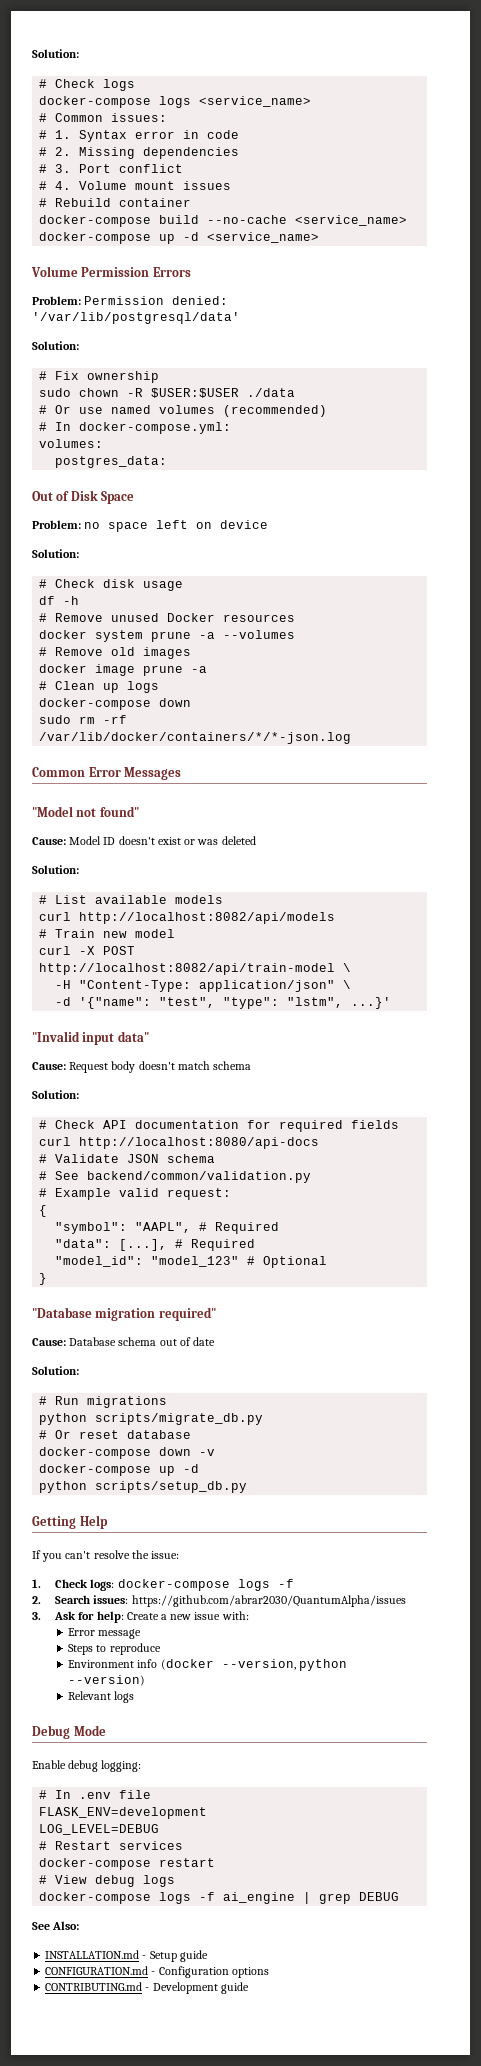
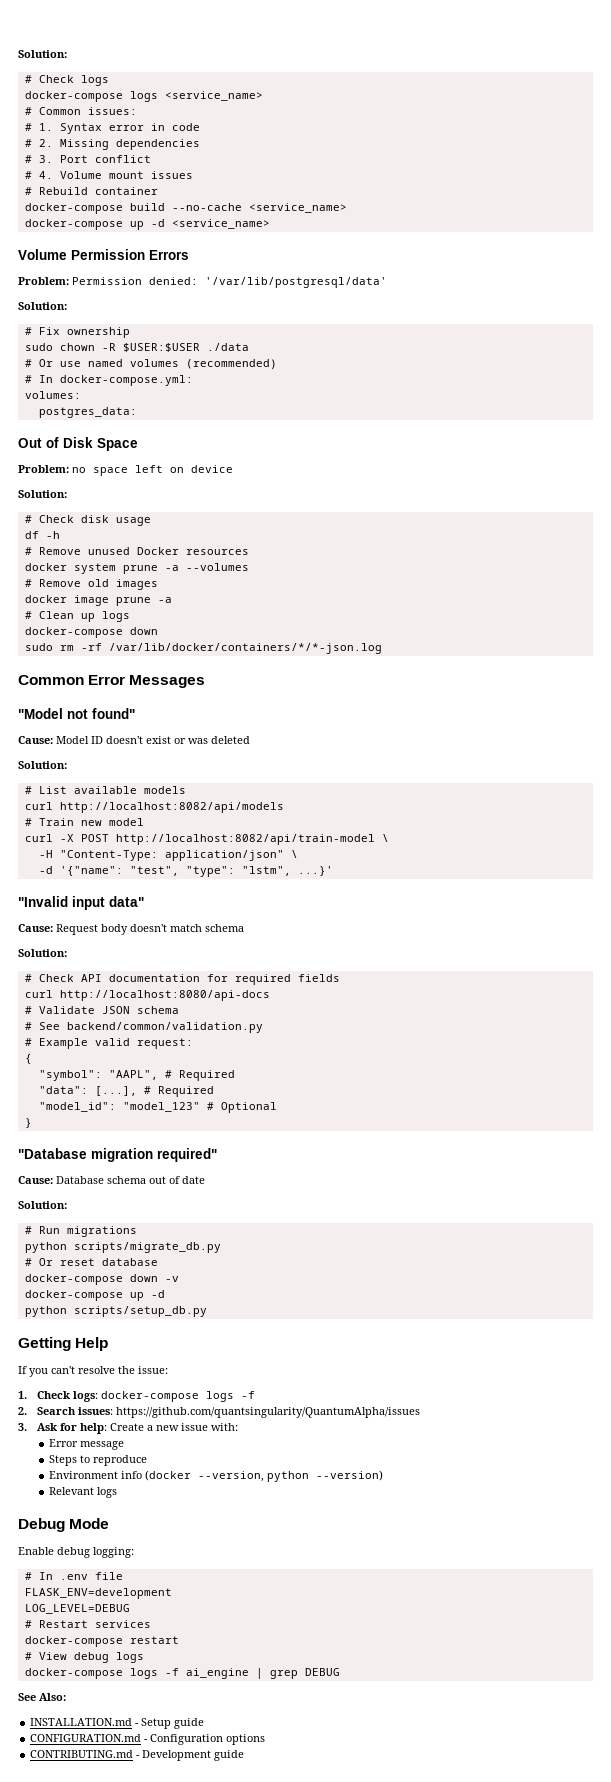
- 2. Search issues: https://github.com/abrar2030/QuantumAlpha/issues
+ 2. Search issues: https://github.com/quantsingularity/QuantumAlpha/issues

